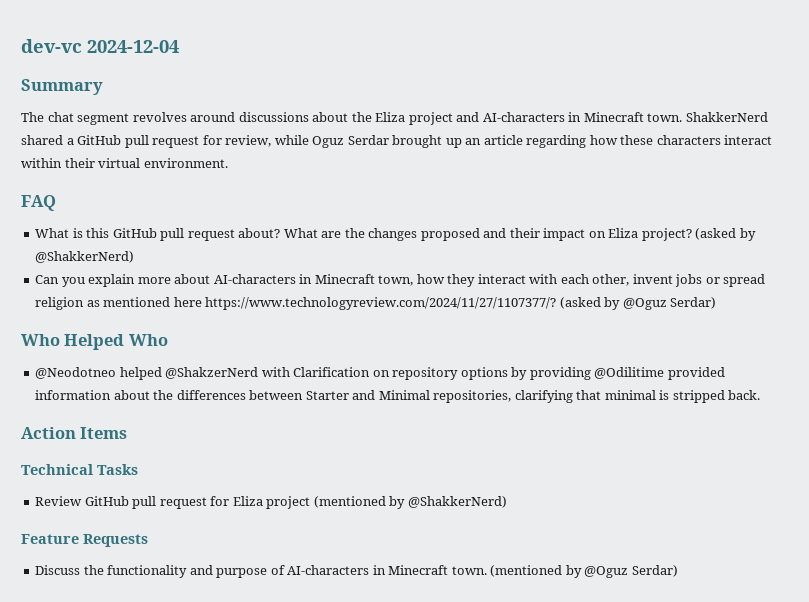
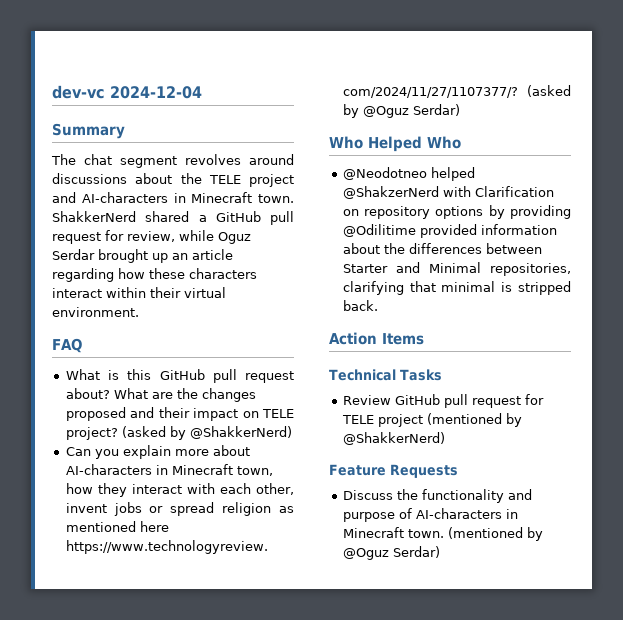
- The chat segment revolves around discussions about the Eliza project and AI-characters in Minecraft town.
+ The chat segment revolves around discussions about the TELE project and AI-characters in Minecraft town.
- What are the changes proposed and their impact on Eliza project?
+ What are the changes proposed and their impact on TELE project?
- Review GitHub pull request for Eliza project (mentioned by @ShakkerNerd)
+ Review GitHub pull request for TELE project (mentioned by @ShakkerNerd)

